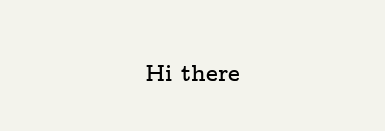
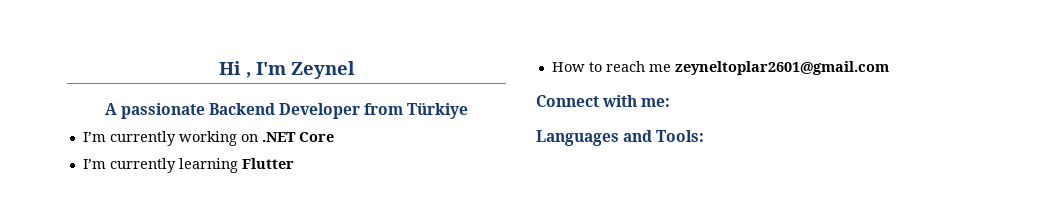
- Hi there
+ Hi , I'm Zeynel
+ A passionate Backend Developer from Türkiye
+ I’m currently working on .NET Core
+ I’m currently learning Flutter
+ How to reach me zeyneltoplar2601@gmail.com
+ Connect with me:
+ Languages and Tools:

